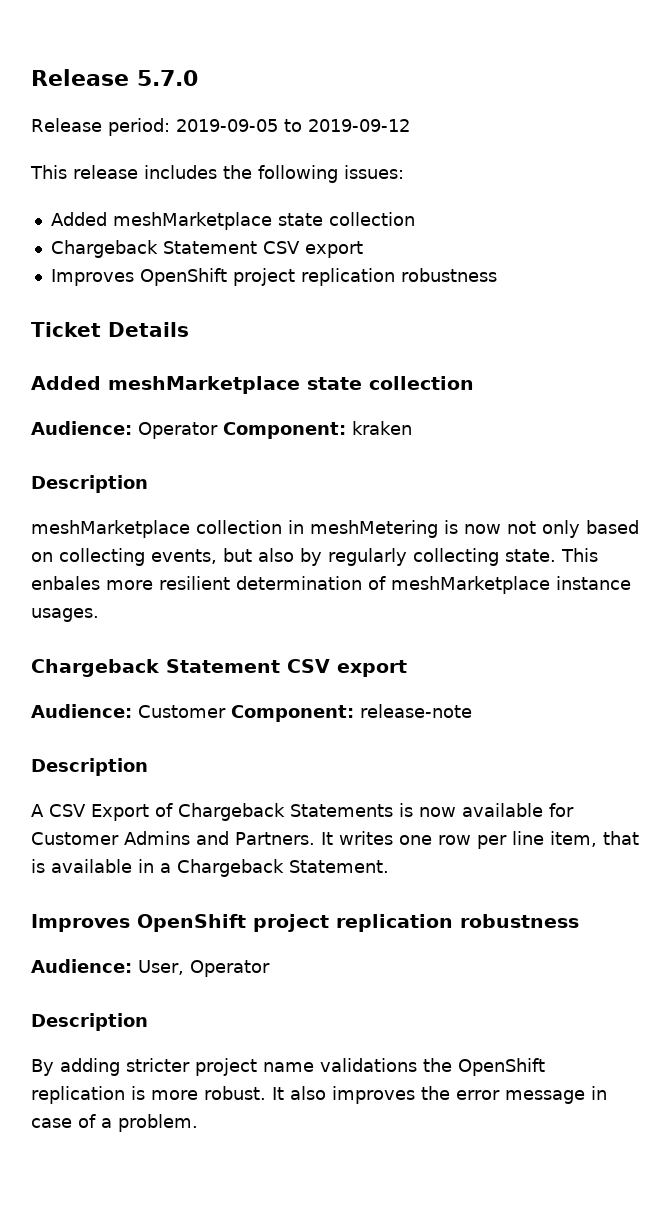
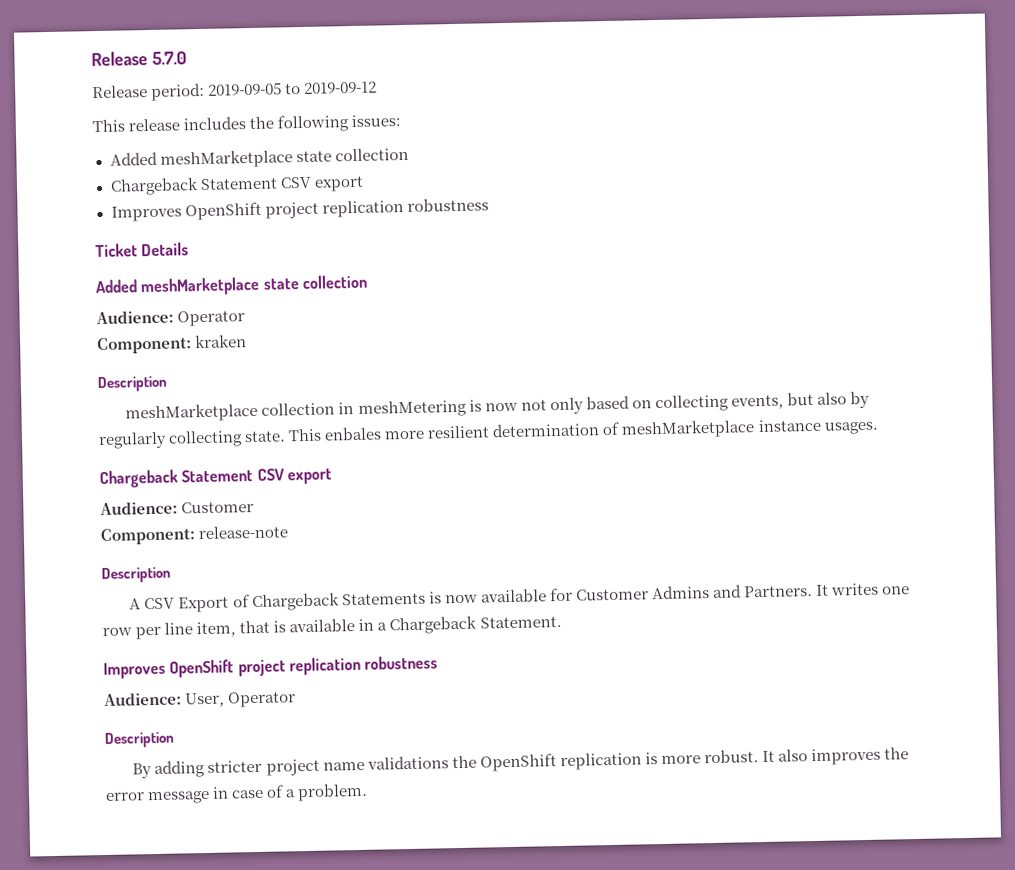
- Audience: Operator Component: kraken
+ Audience: Operator
+ Component: kraken
- Audience: Customer Component: release-note
+ Audience: Customer
+ Component: release-note

